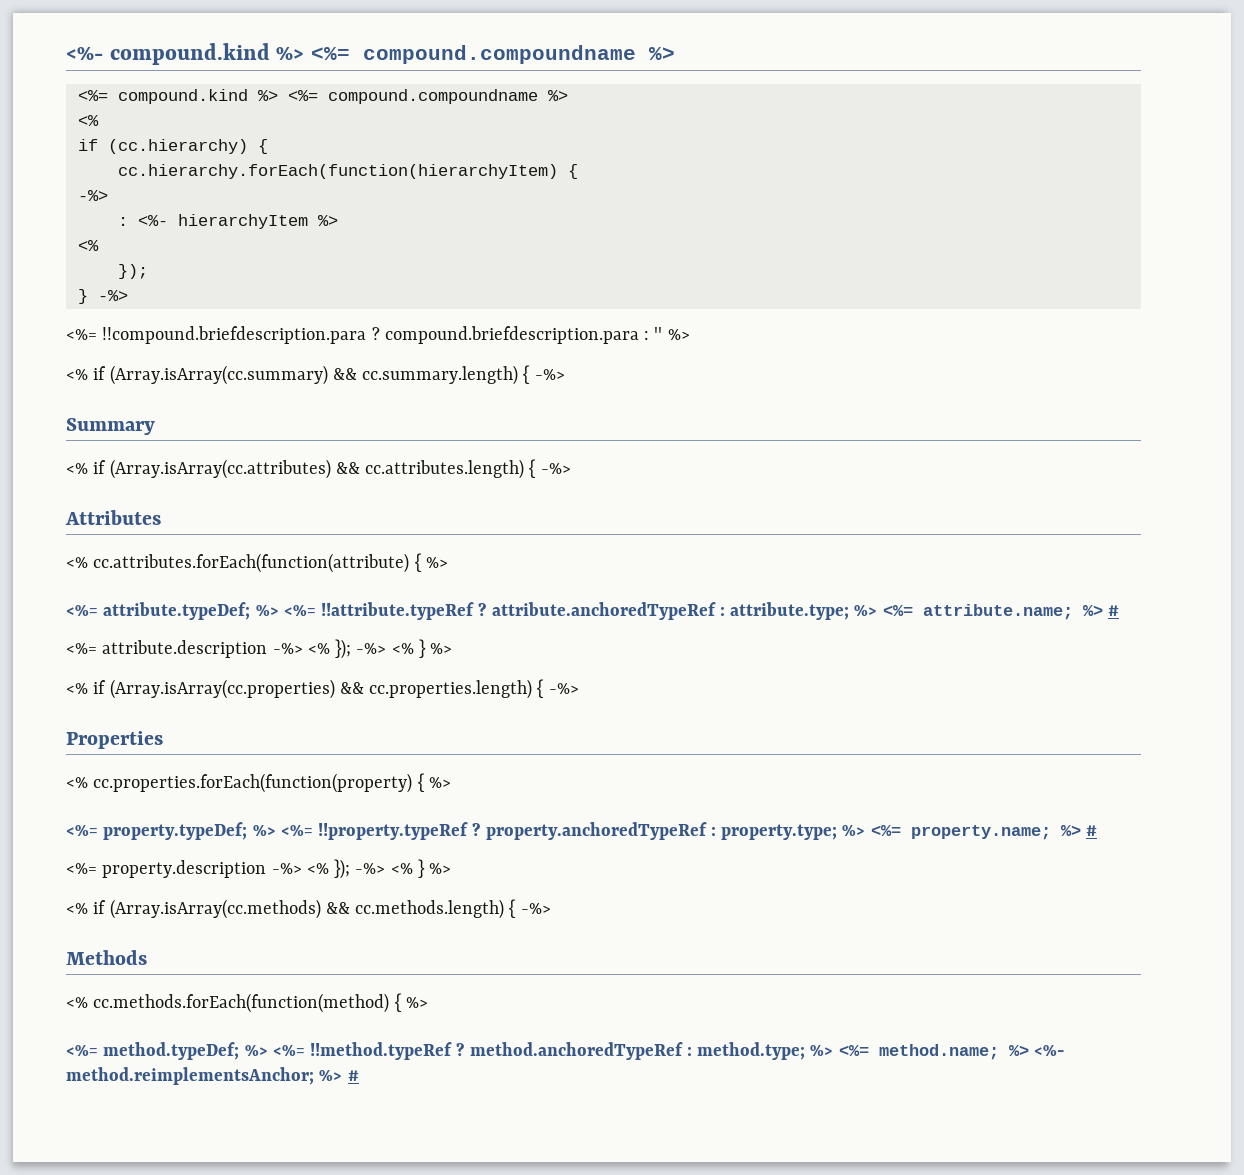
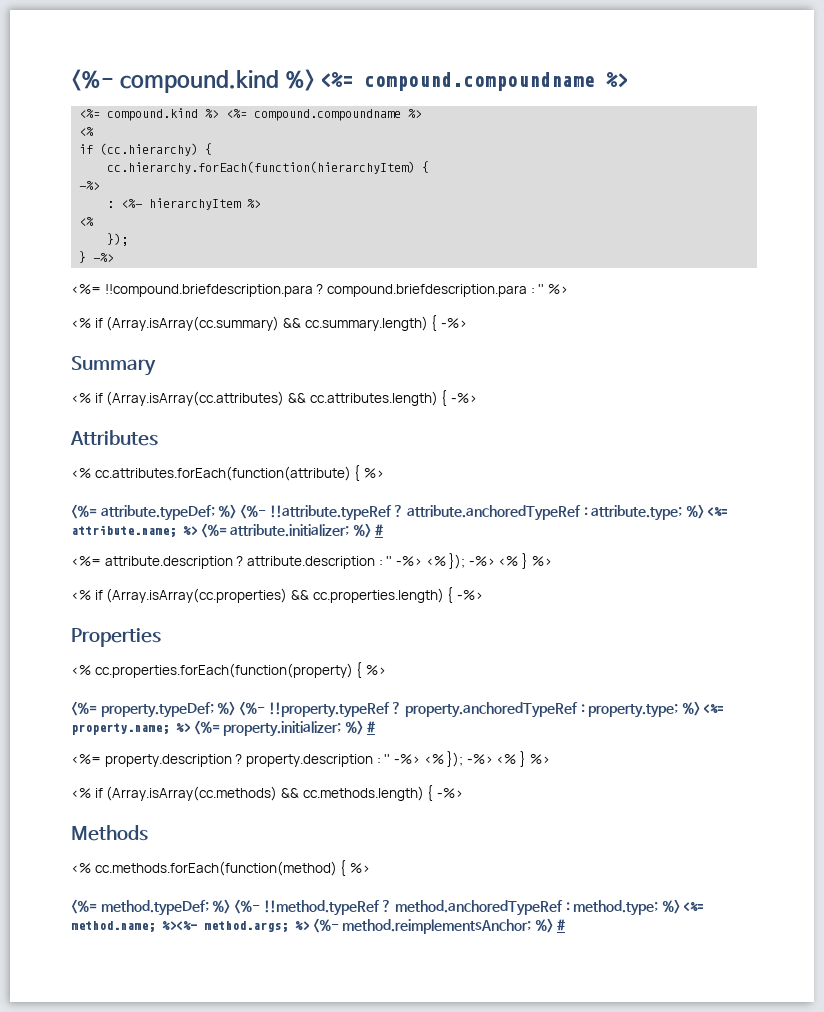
- <%= attribute.typeDef; %> <%= !!attribute.typeRef ? attribute.anchoredTypeRef : attribute.type; %> <%= attribute.name; %> #
+ <%= attribute.typeDef; %> <%- !!attribute.typeRef ? attribute.anchoredTypeRef : attribute.type; %> <%= attribute.name; %> <%= attribute.initializer; %> #
- <%= attribute.description -%> <% }); -%> <% } %>
+ <%= attribute.description ? attribute.description : '' -%> <% }); -%> <% } %>
- <%= property.typeDef; %> <%= !!property.typeRef ? property.anchoredTypeRef : property.type; %> <%= property.name; %> #
+ <%= property.typeDef; %> <%- !!property.typeRef ? property.anchoredTypeRef : property.type; %> <%= property.name; %> <%= property.initializer; %> #
- <%= property.description -%> <% }); -%> <% } %>
+ <%= property.description ? property.description : '' -%> <% }); -%> <% } %>
- <%= method.typeDef; %> <%= !!method.typeRef ? method.anchoredTypeRef : method.type; %> <%= method.name; %> <%- method.reimplementsAnchor; %> #
+ <%= method.typeDef; %> <%- !!method.typeRef ? method.anchoredTypeRef : method.type; %> <%= method.name; %><%- method.args; %> <%- method.reimplementsAnchor; %> #

